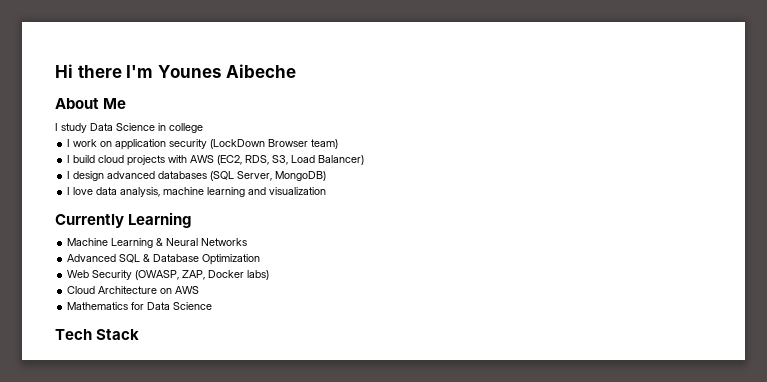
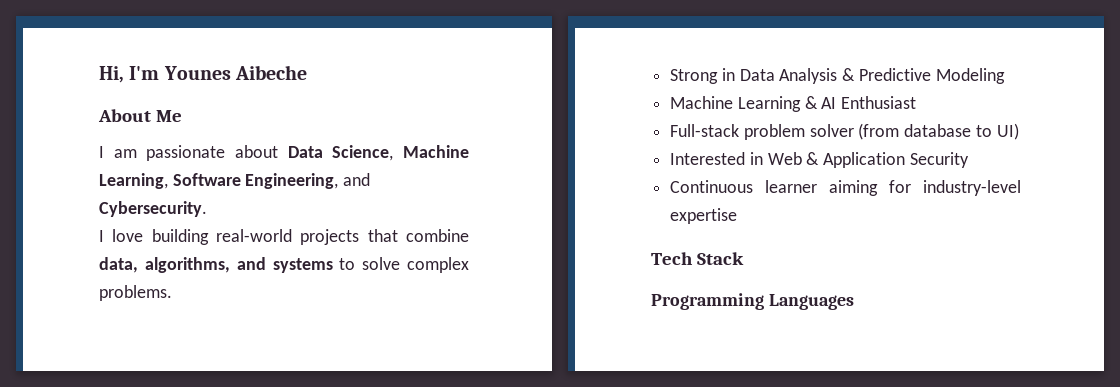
- Hi there I'm Younes Aibeche
+ Hi, I'm Younes Aibeche
- I study Data Science in college
- I work on application security (LockDown Browser team)
- I build cloud projects with AWS (EC2, RDS, S3, Load Balancer)
- I design advanced databases (SQL Server, MongoDB)
- I love data analysis, machine learning and visualization
- Currently Learning
- Machine Learning & Neural Networks
- Advanced SQL & Database Optimization
- Web Security (OWASP, ZAP, Docker labs)
- Cloud Architecture on AWS
- Mathematics for Data Science
+ I am passionate about Data Science, Machine Learning, Software Engineering, and Cybersecurity.
+ I love building real-world projects that combine data, algorithms, and systems to solve complex problems.
+ Strong in Data Analysis & Predictive Modeling
+ Machine Learning & AI Enthusiast
+ Full-stack problem solver (from database to UI)
+ Interested in Web & Application Security
+ Continuous learner aiming for industry-level expertise
+ Programming Languages

